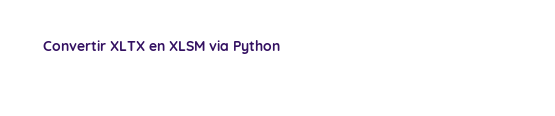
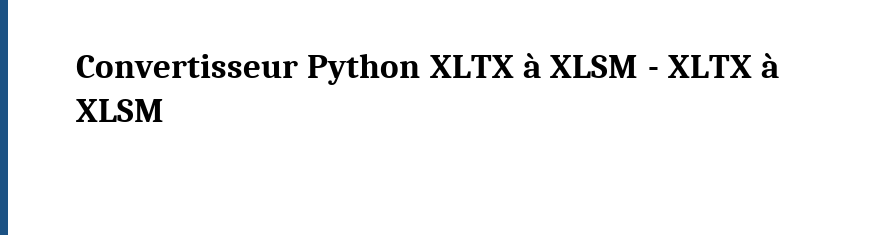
- Convertir XLTX en XLSM via Python
+ Convertisseur Python XLTX à XLSM - XLTX à XLSM

